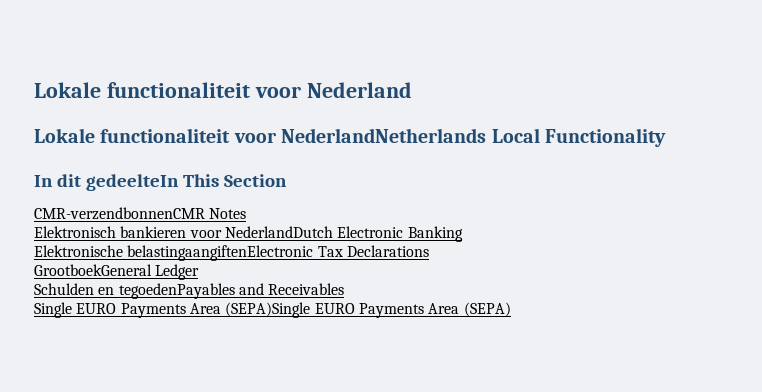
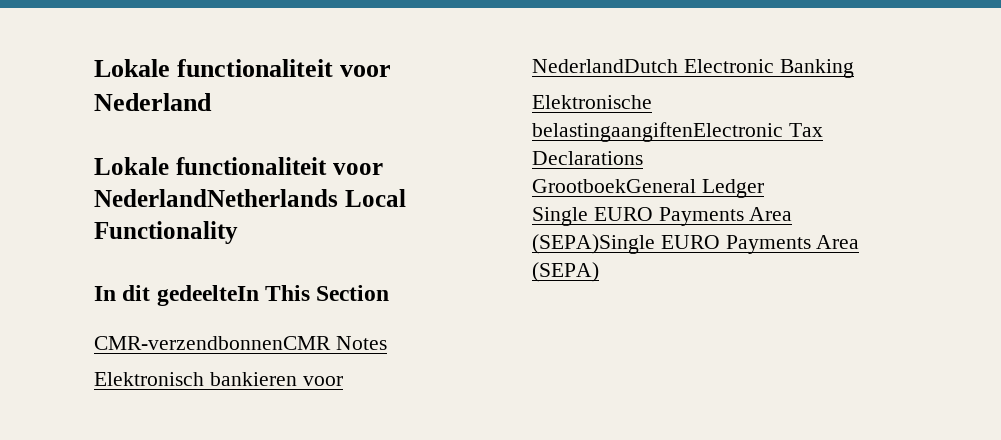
- Schulden en tegoedenPayables and Receivables

